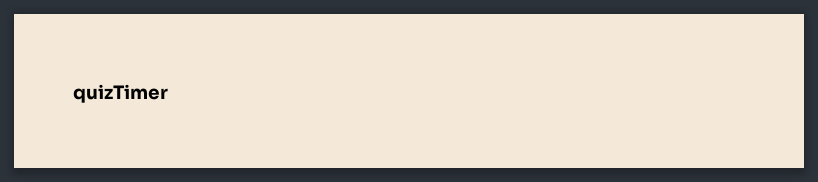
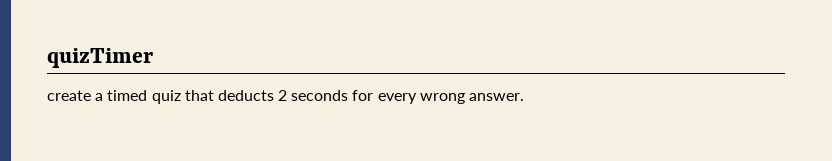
+ create a timed quiz that deducts 2 seconds for every wrong answer.

